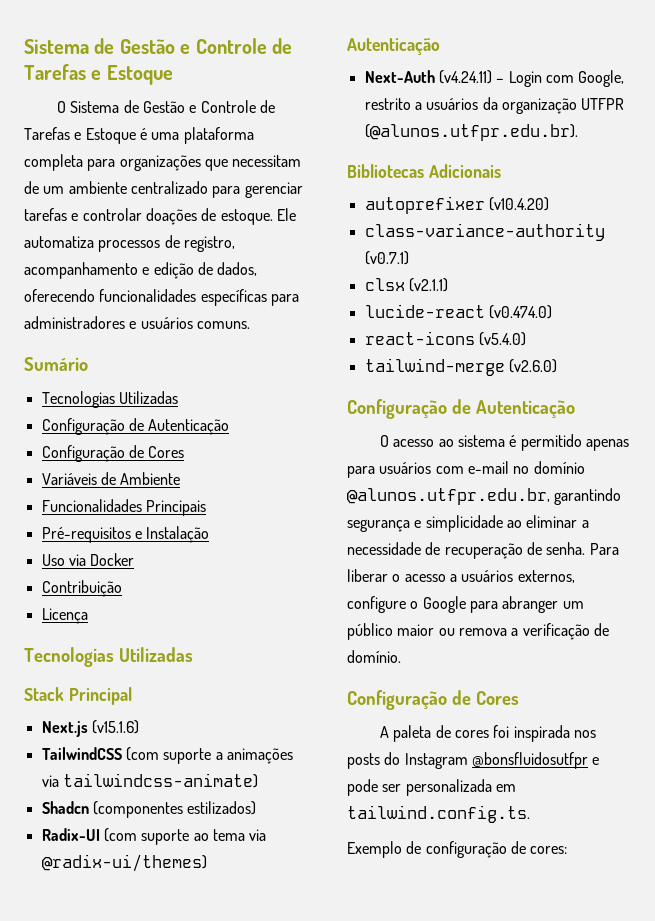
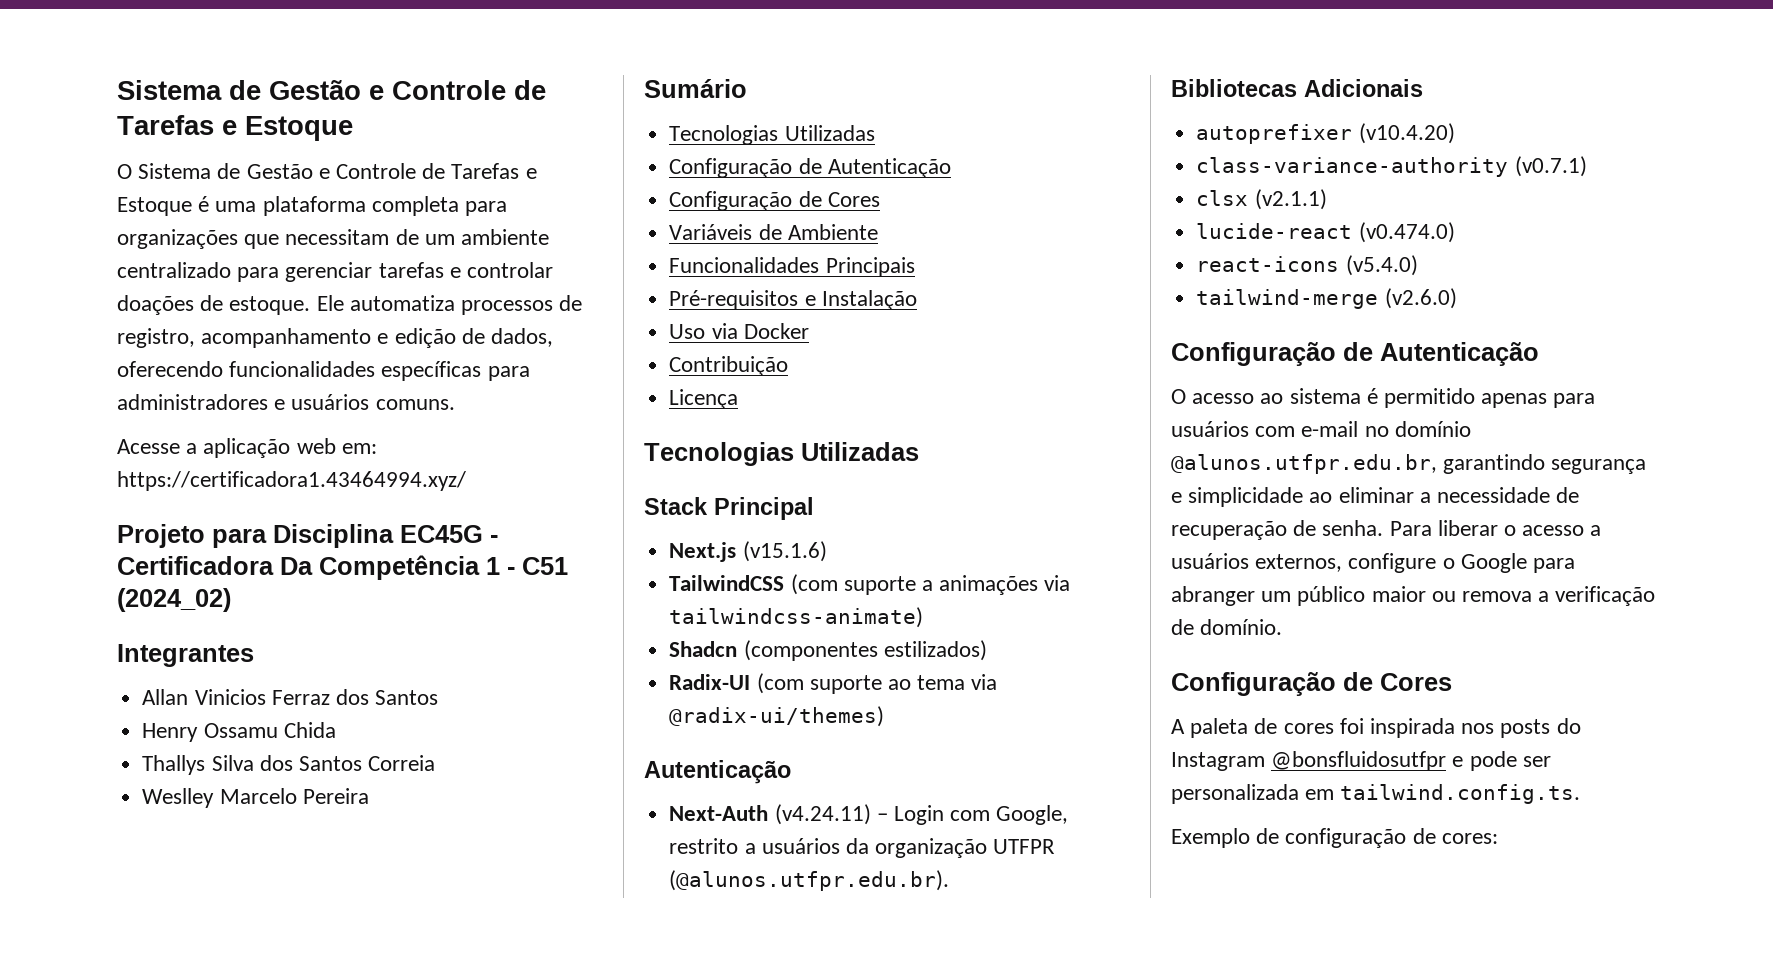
+ Acesse a aplicação web em: https://certificadora1.43464994.xyz/
+ Projeto para Disciplina EC45G - Certificadora Da Competência 1 - C51 (2024_02)
+ Integrantes
+ Allan Vinicios Ferraz dos Santos
+ Henry Ossamu Chida
+ Thallys Silva dos Santos Correia
+ Weslley Marcelo Pereira

